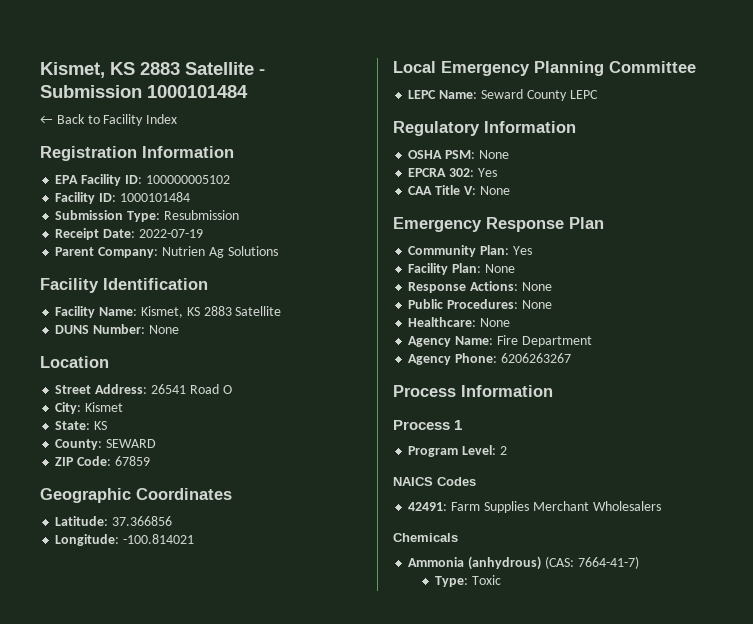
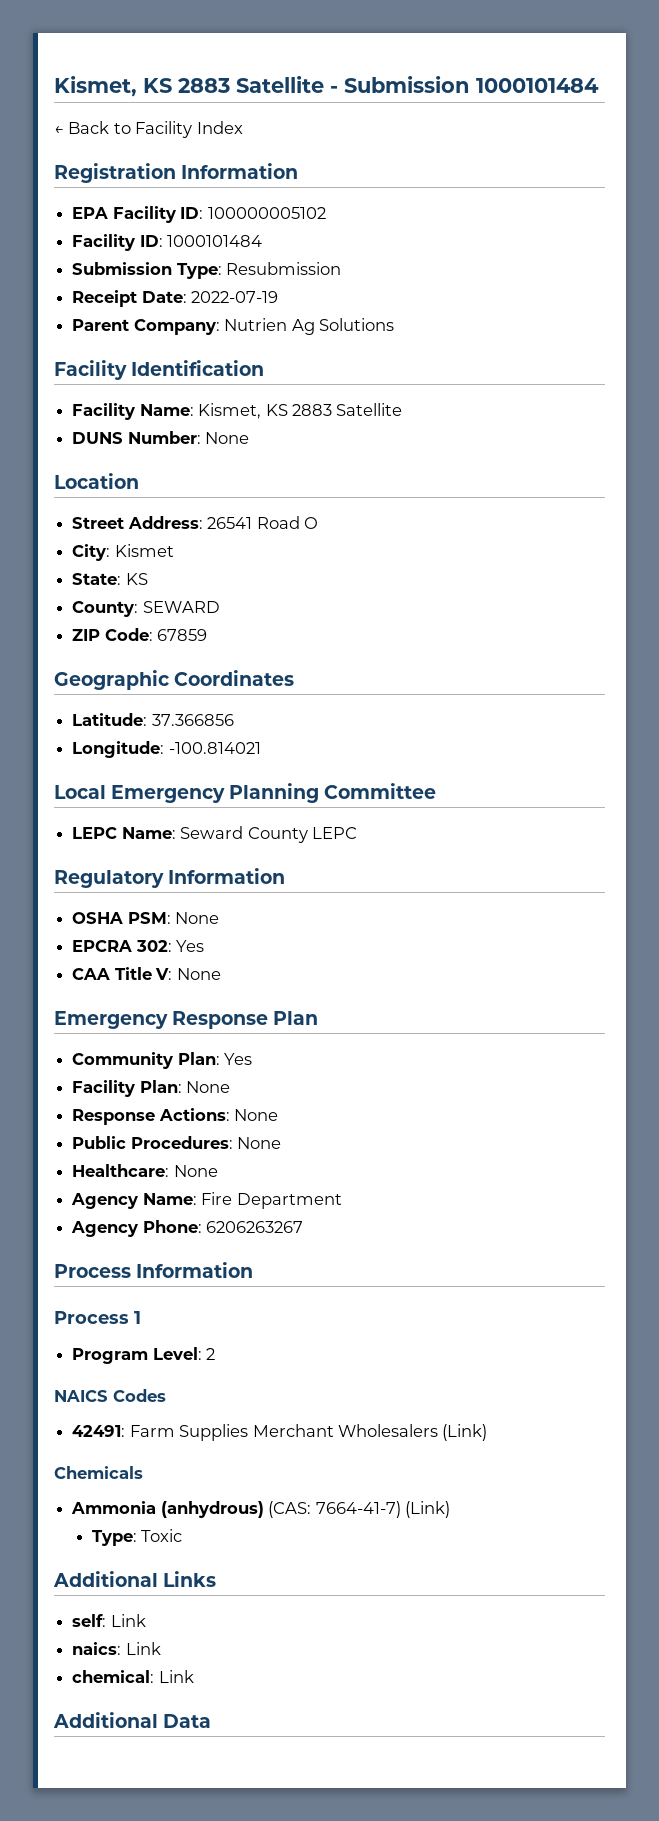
- 42491: Farm Supplies Merchant Wholesalers
+ 42491: Farm Supplies Merchant Wholesalers (Link)
- Ammonia (anhydrous) (CAS: 7664-41-7)
+ Ammonia (anhydrous) (CAS: 7664-41-7) (Link)
+ Additional Links
+ self: Link
+ naics: Link
+ chemical: Link
+ Additional Data

